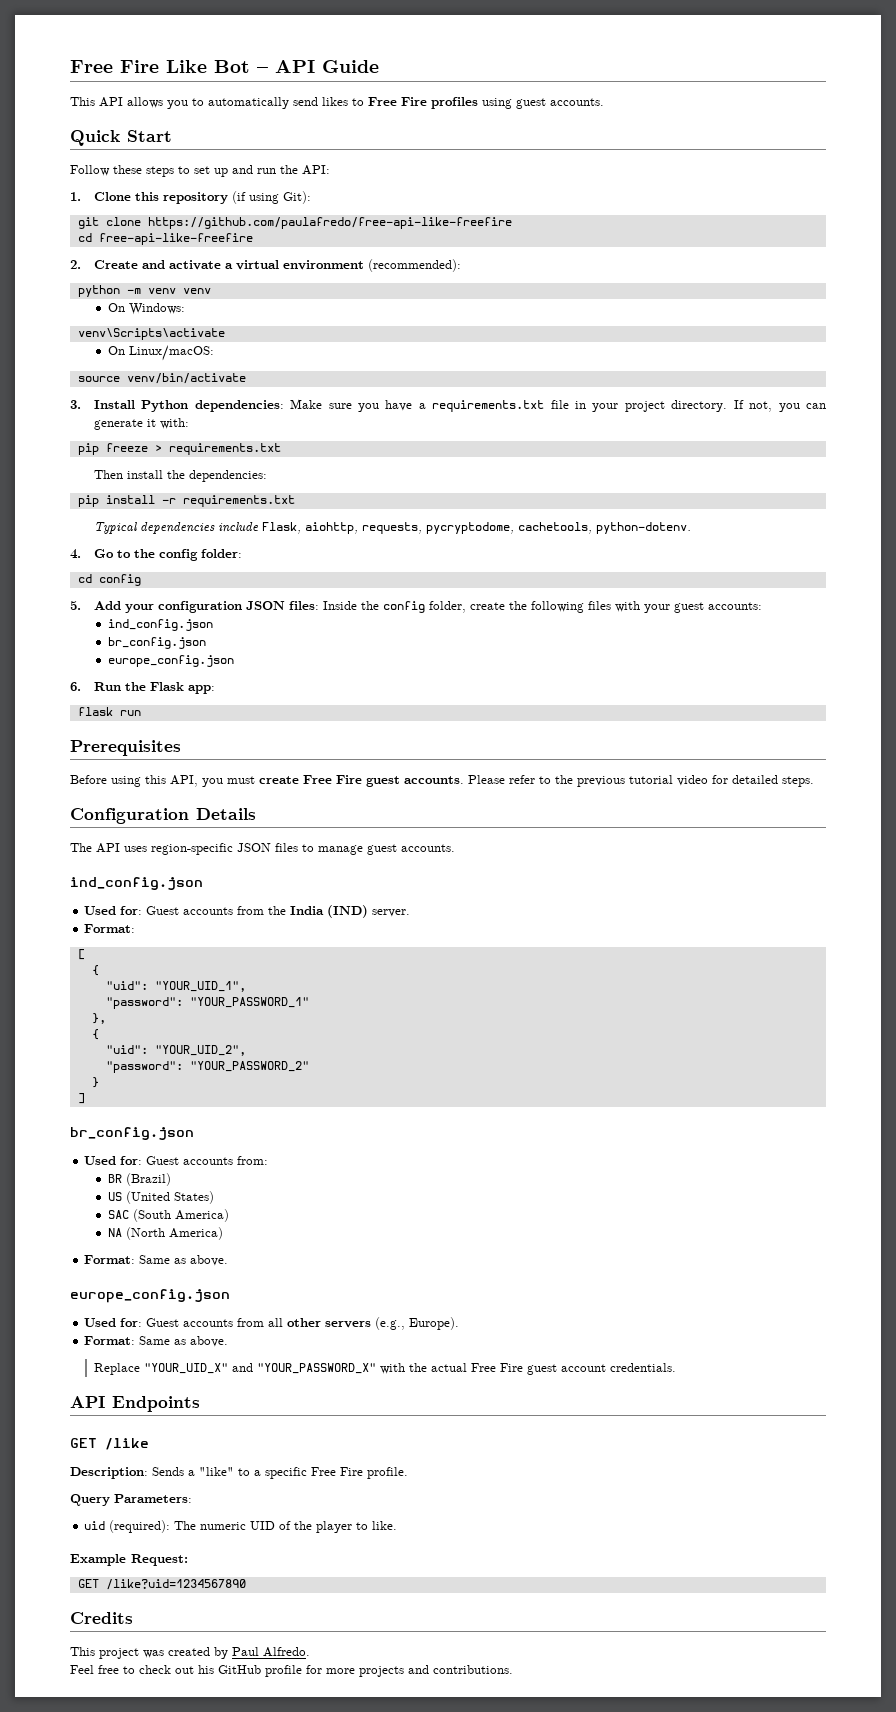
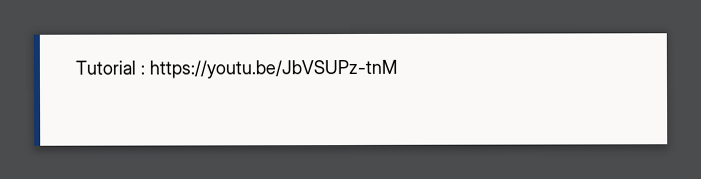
- Free Fire Like Bot – API Guide
- This API allows you to automatically send likes to Free Fire profiles using guest accounts.
- Quick Start
- Follow these steps to set up and run the API:
- 1. Clone this repository (if using Git):
- git clone https://github.com/paulafredo/free-api-like-freefire
- cd free-api-like-freefire
- 2. Create and activate a virtual environment (recommended):
- python -m venv venv
- On Windows:
- venv\Scripts\activate
- On Linux/macOS:
- source venv/bin/activate
- 3. Install Python dependencies: Make sure you have a requirements.txt file in your project directory. If not, you can generate it with:
- pip freeze > requirements.txt
- Then install the dependencies:
- pip install -r requirements.txt
- Typical dependencies include Flask, aiohttp, requests, pycryptodome, cachetools, python-dotenv.
- 4. Go to the config folder:
- cd config
- 5. Add your configuration JSON files: Inside the config folder, create the following files with your guest accounts:
- ind_config.json
- br_config.json
- europe_config.json
- 6. Run the Flask app:
- flask run
- Prerequisites
- Before using this API, you must create Free Fire guest accounts. Please refer to the previous tutorial video for detailed steps.
- Configuration Details
- The API uses region-specific JSON files to manage guest accounts.
- ind_config.json
- Used for: Guest accounts from the India (IND) server.
- Format:
- [
- {
- "uid": "YOUR_UID_1",
- "password": "YOUR_PASSWORD_1"
- },
- {
- "uid": "YOUR_UID_2",
- "password": "YOUR_PASSWORD_2"
- }
- ]
- br_config.json
- Used for: Guest accounts from:
- BR (Brazil)
- US (United States)
- SAC (South America)
- NA (North America)
- Format: Same as above.
- europe_config.json
- Used for: Guest accounts from all other servers (e.g., Europe).
- Format: Same as above.
- Replace "YOUR_UID_X" and "YOUR_PASSWORD_X" with the actual Free Fire guest account credentials.
- API Endpoints
- GET /like
- Description: Sends a "like" to a specific Free Fire profile.
- Query Parameters:
- uid (required): The numeric UID of the player to like.
- Example Request:
- GET /like?uid=1234567890
- Credits
- This project was created by Paul Alfredo.
- Feel free to check out his GitHub profile for more projects and contributions.
+ Tutorial : https://youtu.be/JbVSUPz-tnM

